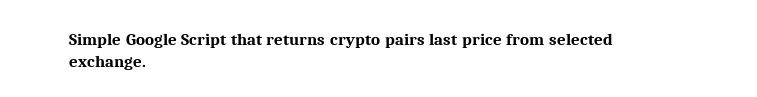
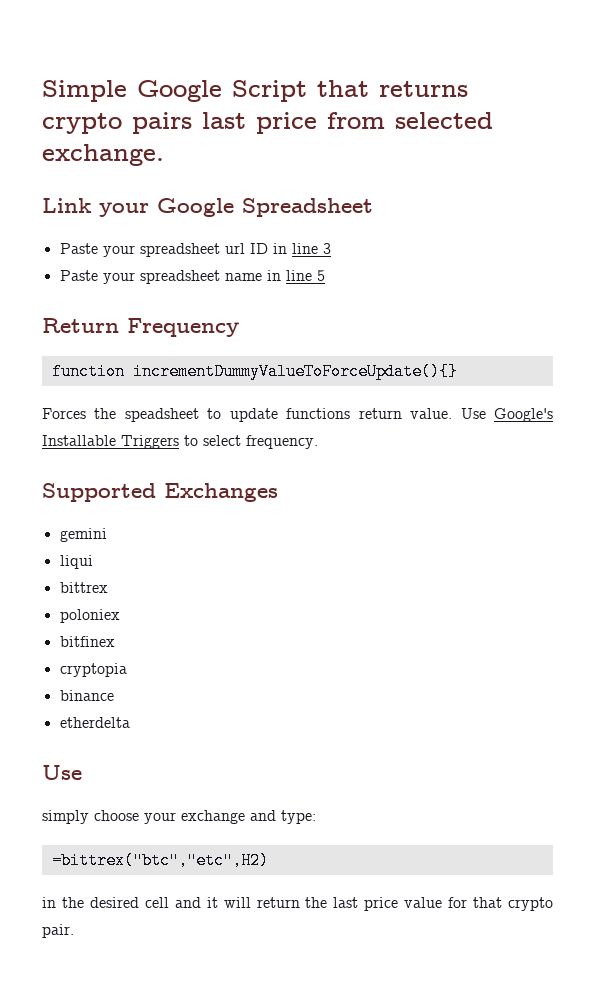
+ Link your Google Spreadsheet
+ Paste your spreadsheet url ID in line 3
+ Paste your spreadsheet name in line 5
+ Return Frequency
+ function incrementDummyValueToForceUpdate(){}
+ Forces the speadsheet to update functions return value. Use Google's Installable Triggers to select frequency.
+ Supported Exchanges
+ gemini
+ liqui
+ bittrex
+ poloniex
+ bitfinex
+ cryptopia
+ binance
+ etherdelta
+ Use
+ simply choose your exchange and type:
+ =bittrex("btc","etc",H2)
+ in the desired cell and it will return the last price value for that crypto pair.

